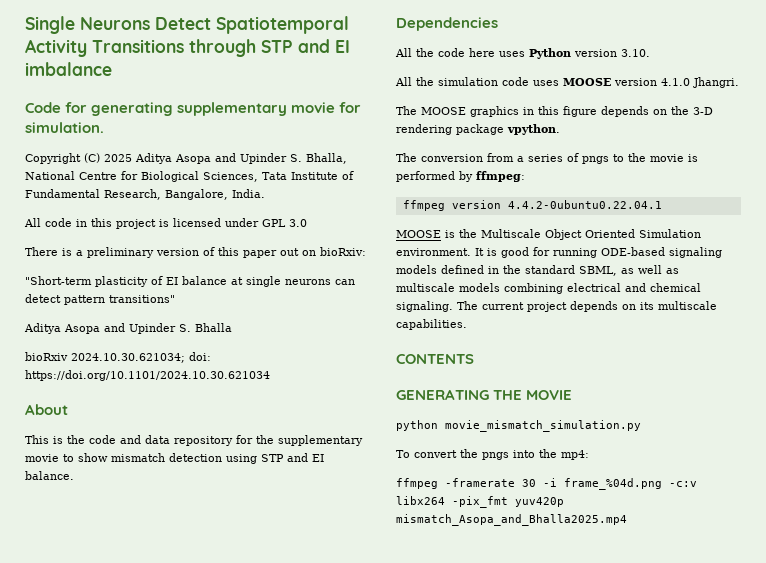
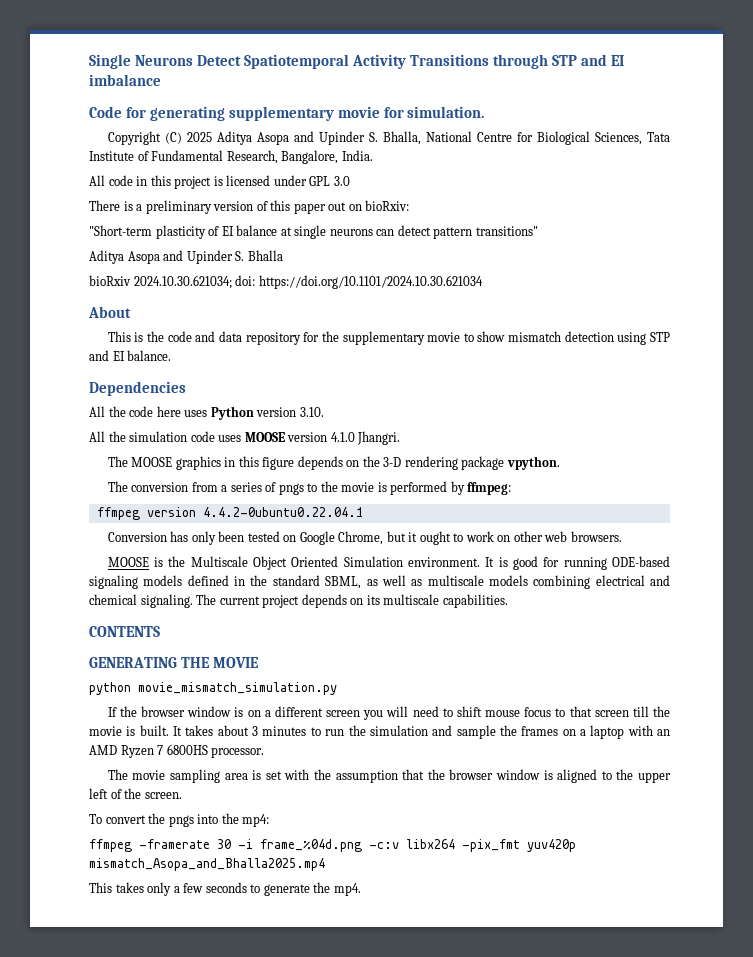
+ Conversion has only been tested on Google Chrome, but it ought to work on other web browsers.
+ If the browser window is on a different screen you will need to shift mouse focus to that screen till the movie is built. It takes about 3 minutes to run the simulation and sample the frames on a laptop with an AMD Ryzen 7 6800HS processor.
+ The movie sampling area is set with the assumption that the browser window is aligned to the upper left of the screen.
+ This takes only a few seconds to generate the mp4.

